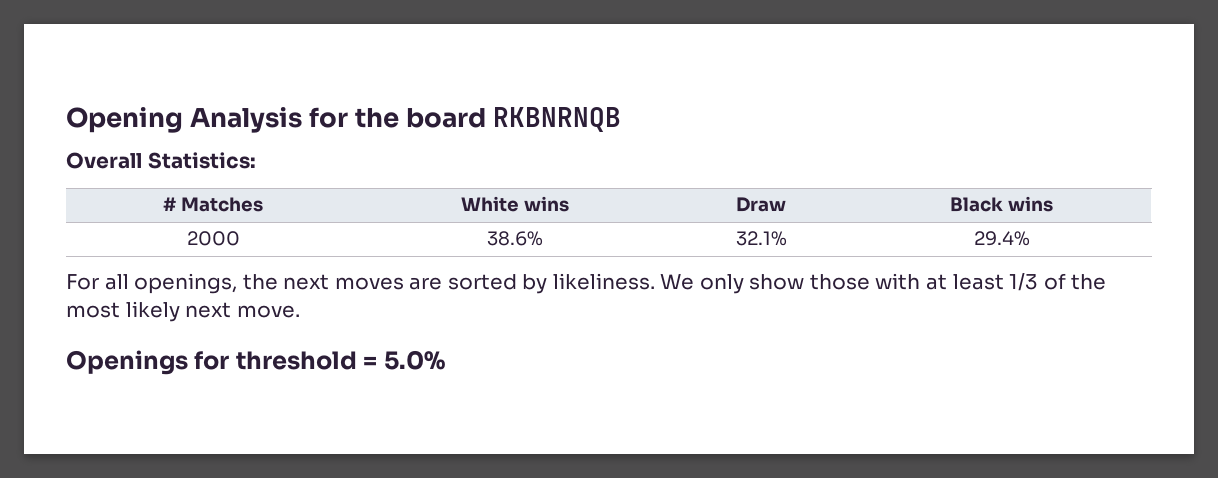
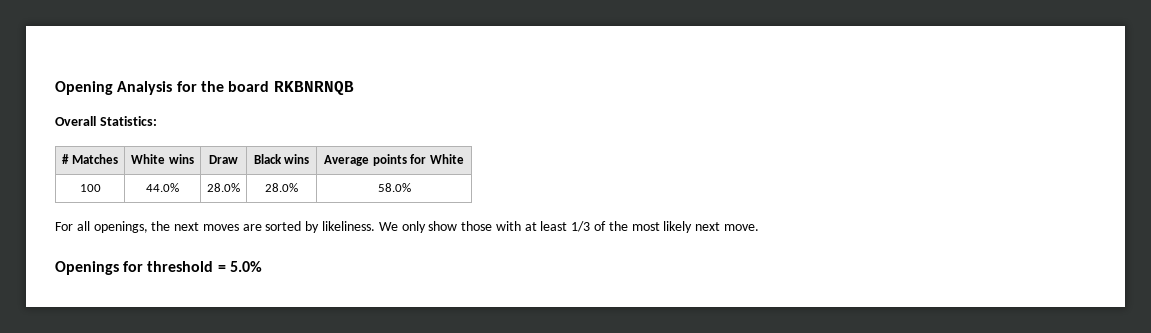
- # Matches | White wins | Draw | Black wins
- 2000 | 38.6% | 32.1% | 29.4%
+ # Matches | White wins | Draw | Black wins | Average points for White
+ 100 | 44.0% | 28.0% | 28.0% | 58.0%

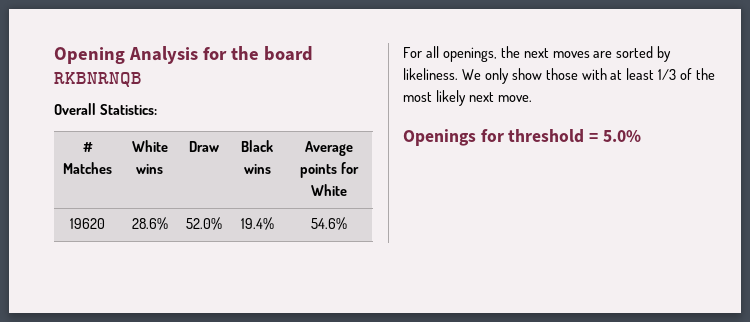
- 100 | 44.0% | 28.0% | 28.0% | 58.0%
+ 19620 | 28.6% | 52.0% | 19.4% | 54.6%

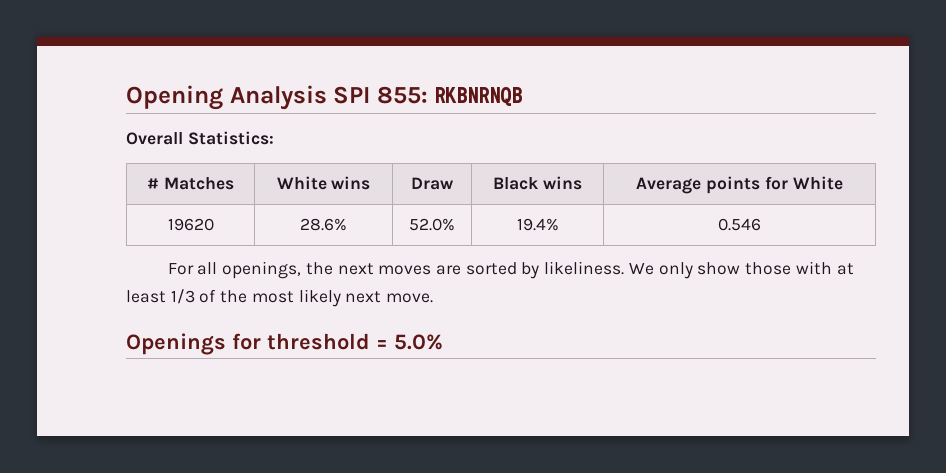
- Opening Analysis for the board RKBNRNQB
+ Opening Analysis SPI 855: RKBNRNQB
- 19620 | 28.6% | 52.0% | 19.4% | 54.6%
+ 19620 | 28.6% | 52.0% | 19.4% | 0.546

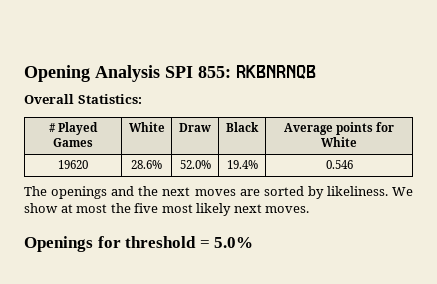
- # Matches | White wins | Draw | Black wins | Average points for White
+ # Played Games | White | Draw | Black | Average points for White
- For all openings, the next moves are sorted by likeliness.
+ The openings and the next moves are sorted by likeliness.
- We only show those with at least 1/3 of the most likely next move.
+ We show at most the five most likely next moves.

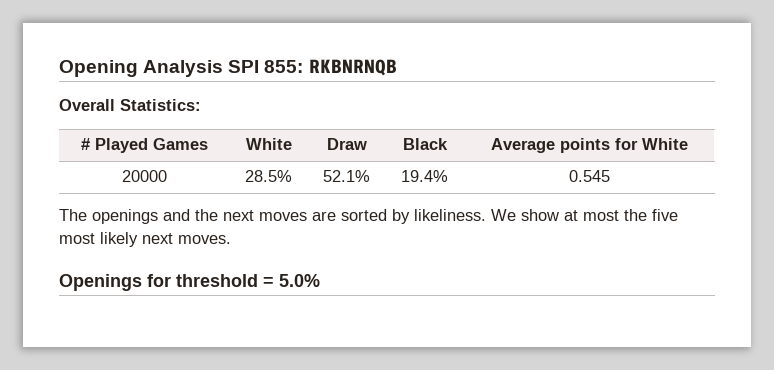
- 19620 | 28.6% | 52.0% | 19.4% | 0.546
+ 20000 | 28.5% | 52.1% | 19.4% | 0.545

